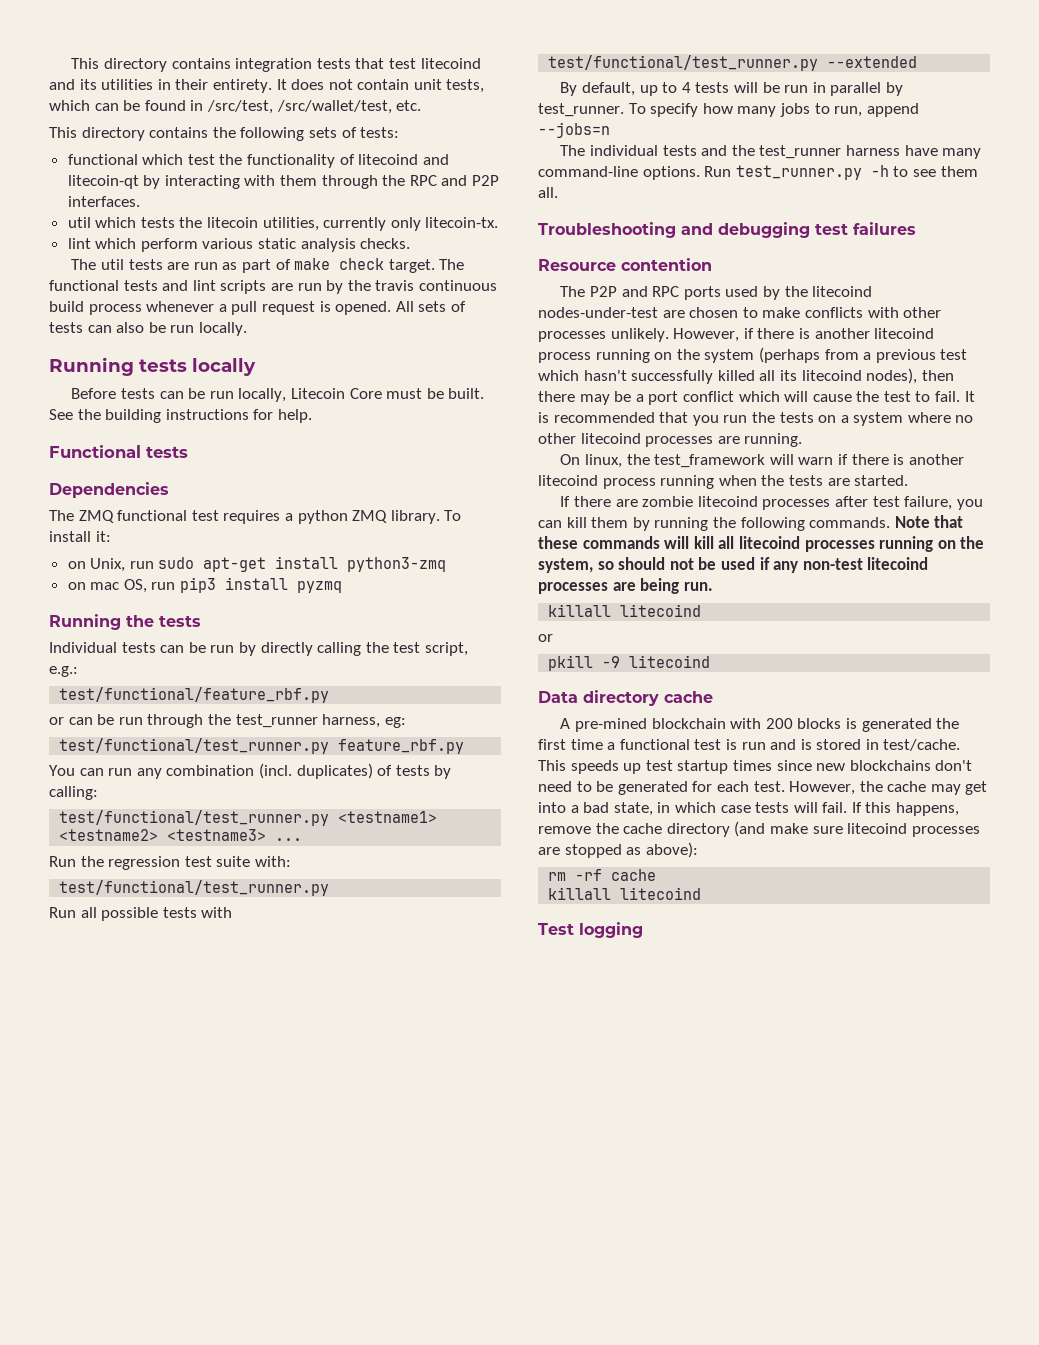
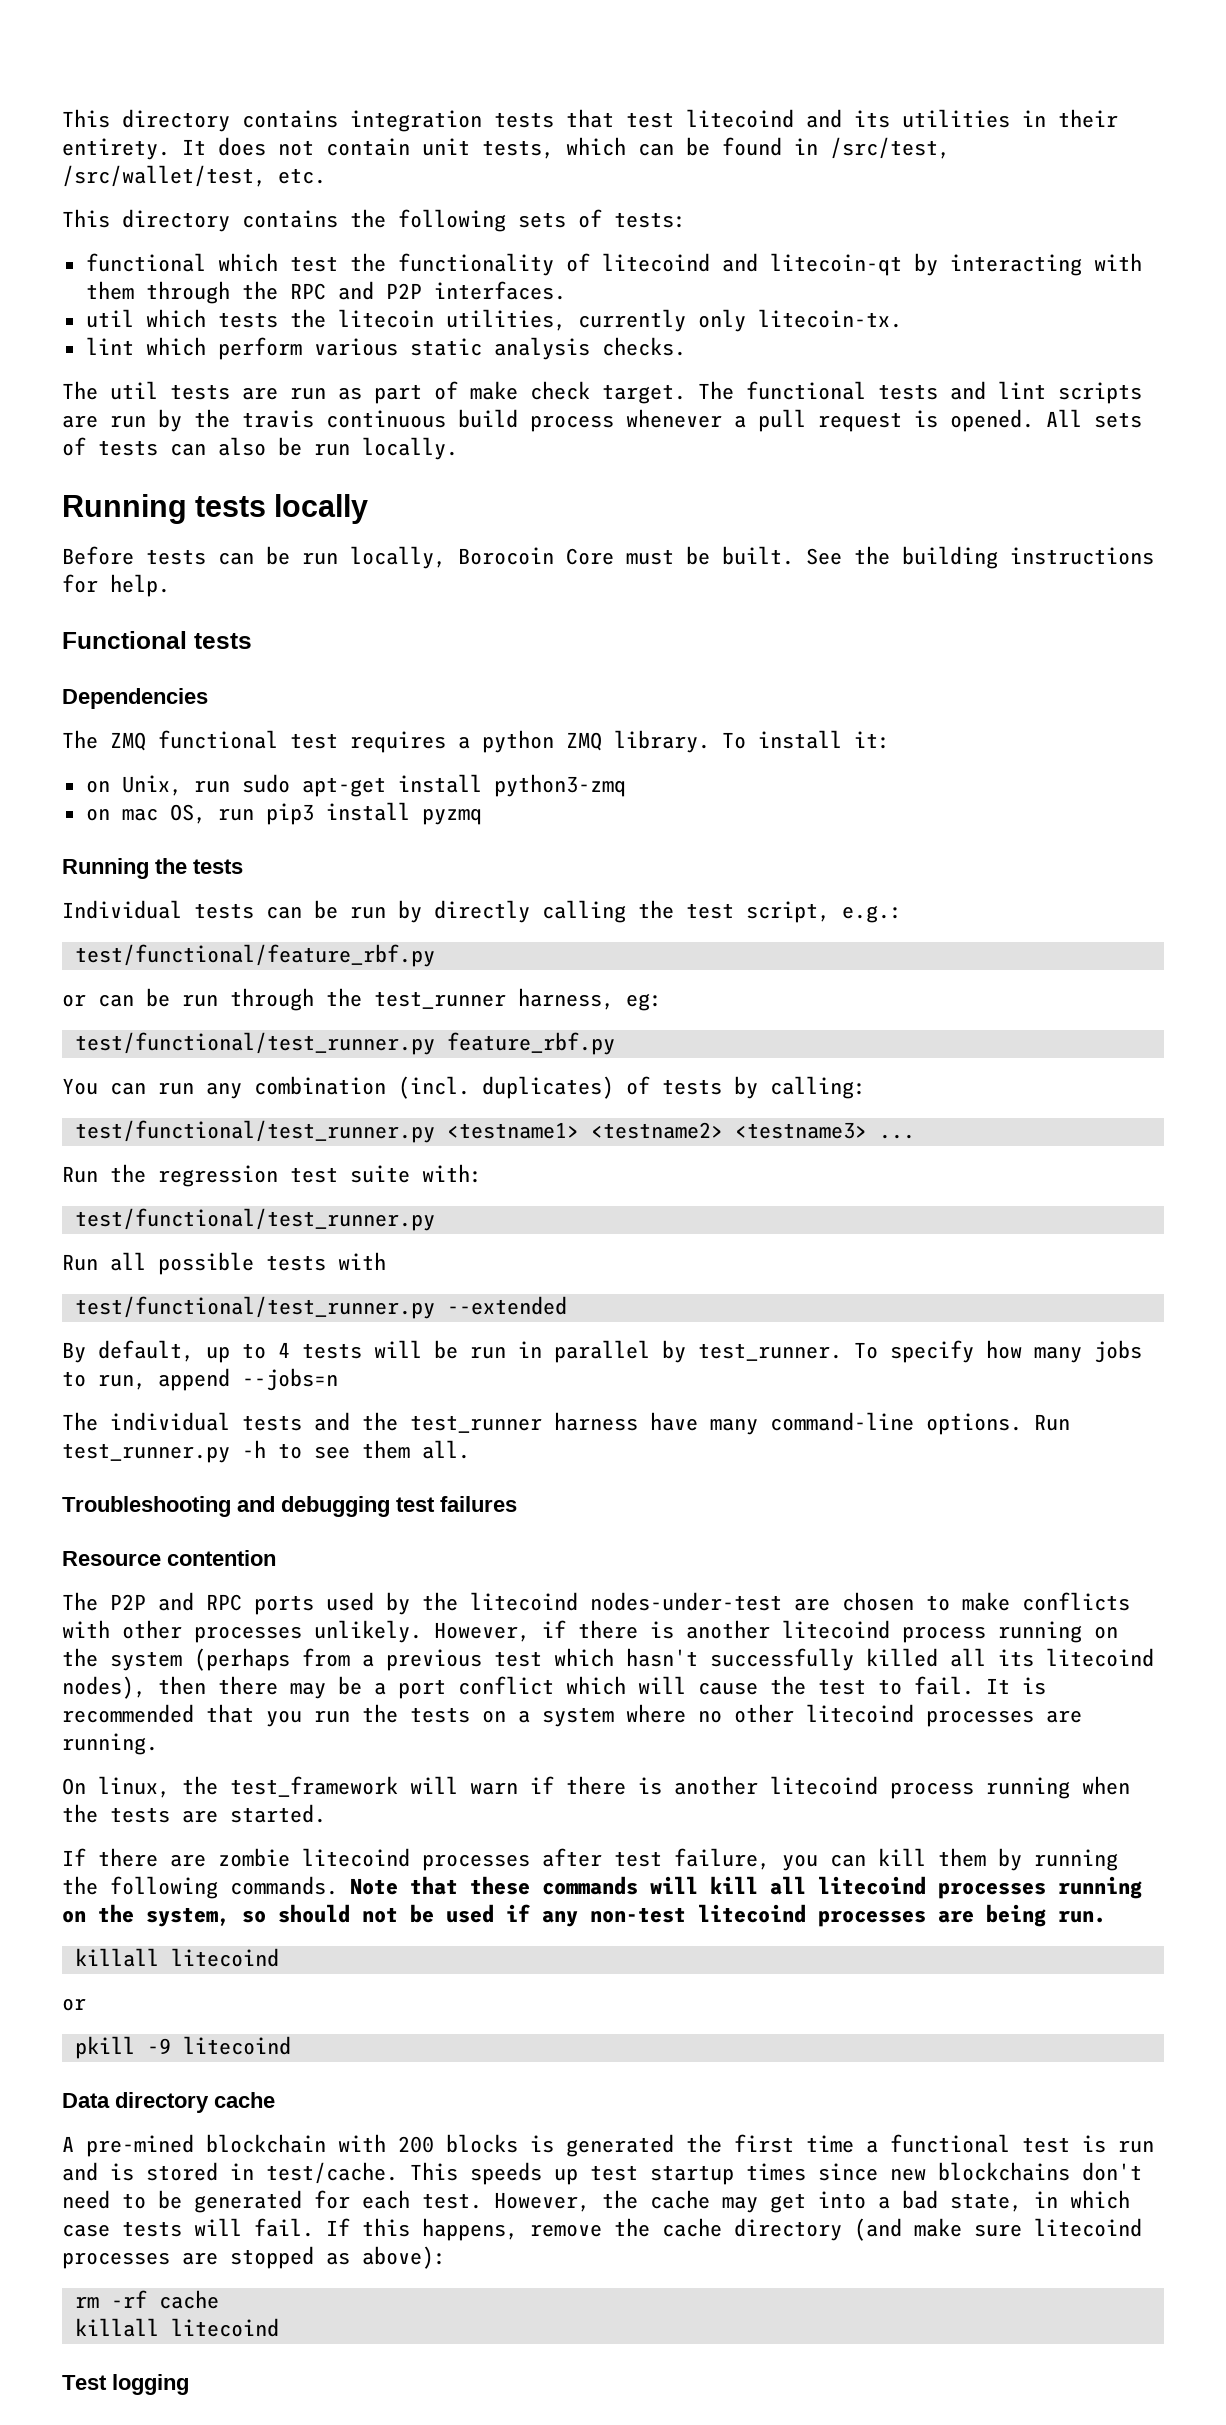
- Before tests can be run locally, Litecoin Core must be built.
+ Before tests can be run locally, Borocoin Core must be built.

